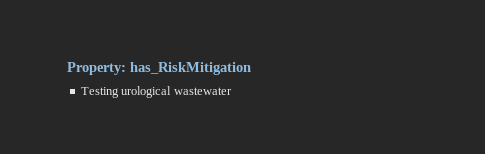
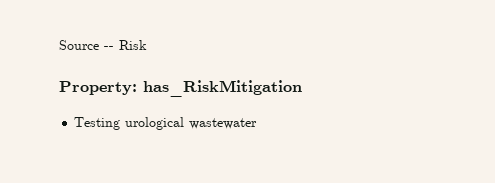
+ Source -- Risk

